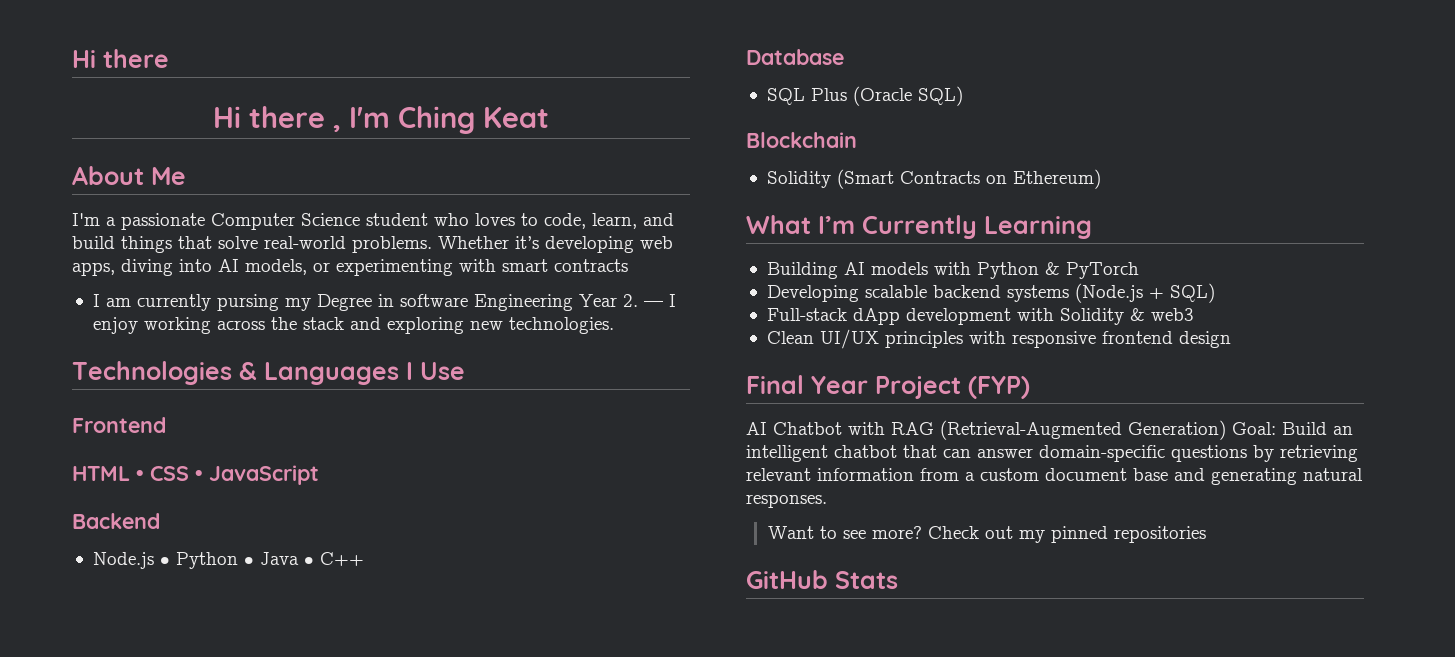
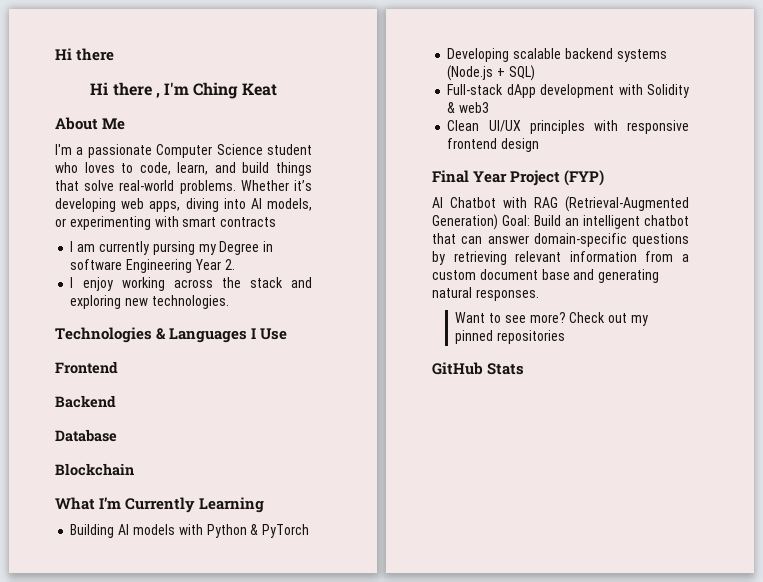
- I am currently pursing my Degree in software Engineering Year 2. — I enjoy working across the stack and exploring new technologies.
+ I am currently pursing my Degree in software Engineering Year 2.
+ I enjoy working across the stack and exploring new technologies.
- HTML • CSS • JavaScript
  Backend
- Node.js • Python • Java • C++
  Database
- SQL Plus (Oracle SQL)
  Blockchain
- Solidity (Smart Contracts on Ethereum)

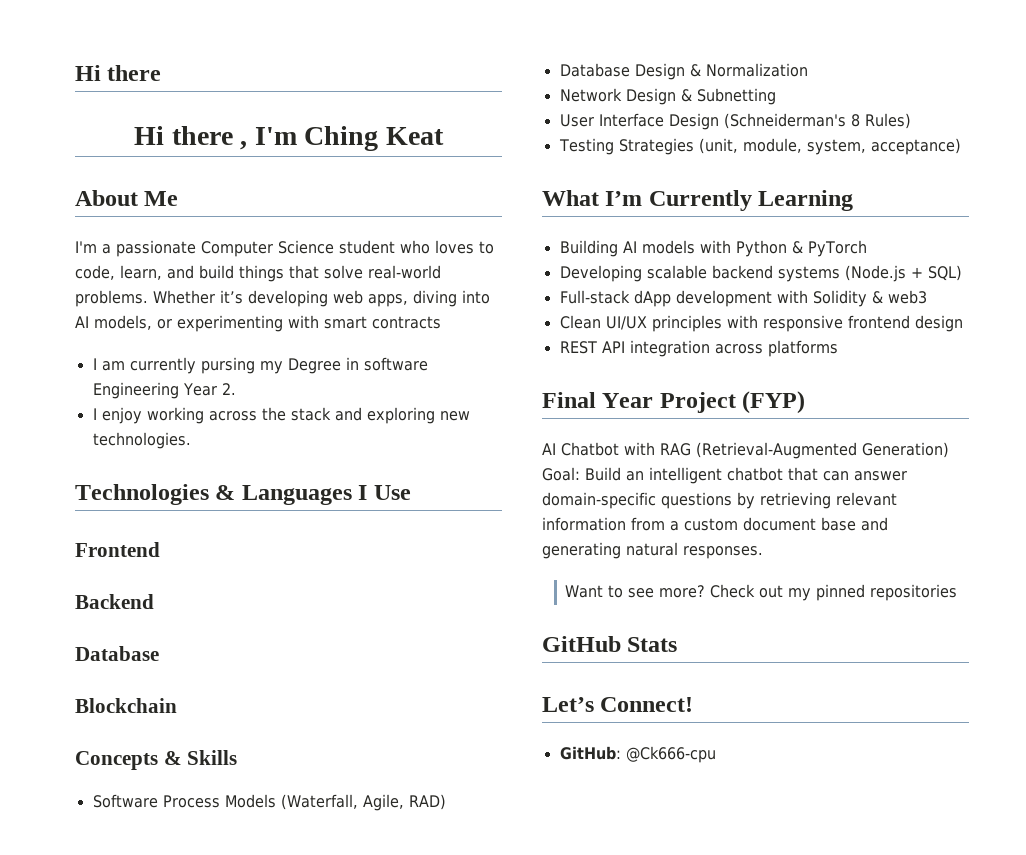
+ Concepts & Skills
+ Software Process Models (Waterfall, Agile, RAD)
+ Database Design & Normalization
+ Network Design & Subnetting
+ User Interface Design (Schneiderman's 8 Rules)
+ Testing Strategies (unit, module, system, acceptance)
+ REST API integration across platforms
+ Let’s Connect!
+ GitHub: @Ck666-cpu

